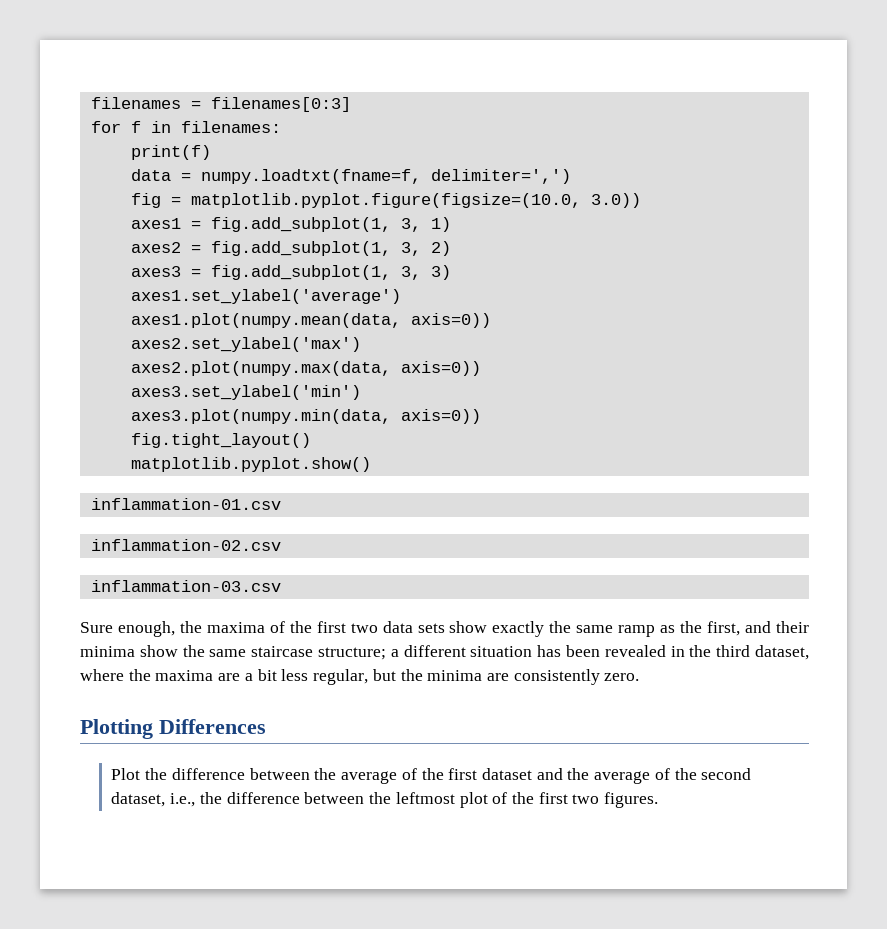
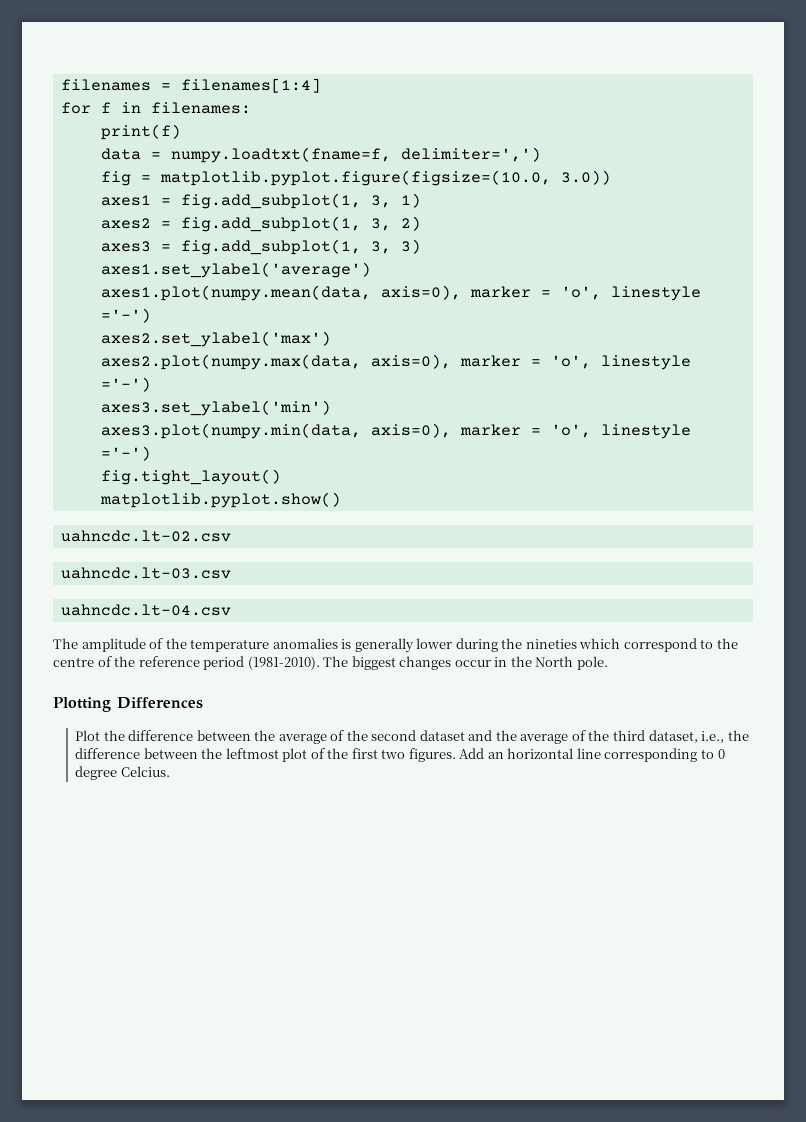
- filenames = filenames[0:3]
+ filenames = filenames[1:4]
- axes1.plot(numpy.mean(data, axis=0))
+ axes1.plot(numpy.mean(data, axis=0), marker = 'o', linestyle ='-')
  axes2.set_ylabel('max')
- axes2.plot(numpy.max(data, axis=0))
+ axes2.plot(numpy.max(data, axis=0), marker = 'o', linestyle ='-')
  axes3.set_ylabel('min')
- axes3.plot(numpy.min(data, axis=0))
+ axes3.plot(numpy.min(data, axis=0), marker = 'o', linestyle ='-')
  fig.tight_layout()
  matplotlib.pyplot.show()
- inflammation-01.csv
- inflammation-02.csv
- inflammation-03.csv
- Sure enough, the maxima of the first two data sets show exactly the same ramp as the first, and their minima show the same staircase structure; a different situation has been revealed in the third dataset, where the maxima are a bit less regular, but the minima are consistently zero.
+ uahncdc.lt-02.csv
+ uahncdc.lt-03.csv
+ uahncdc.lt-04.csv
+ The amplitude of the temperature anomalies is generally lower during the nineties which correspond to the centre of the reference period (1981-2010). The biggest changes occur in the North pole.
- Plot the difference between the average of the first dataset and the average of the second dataset, i.e., the difference between the leftmost plot of the first two figures.
+ Plot the difference between the average of the second dataset and the average of the third dataset, i.e., the difference between the leftmost plot of the first two figures.
+ Add an horizontal line corresponding to 0 degree Celcius.

